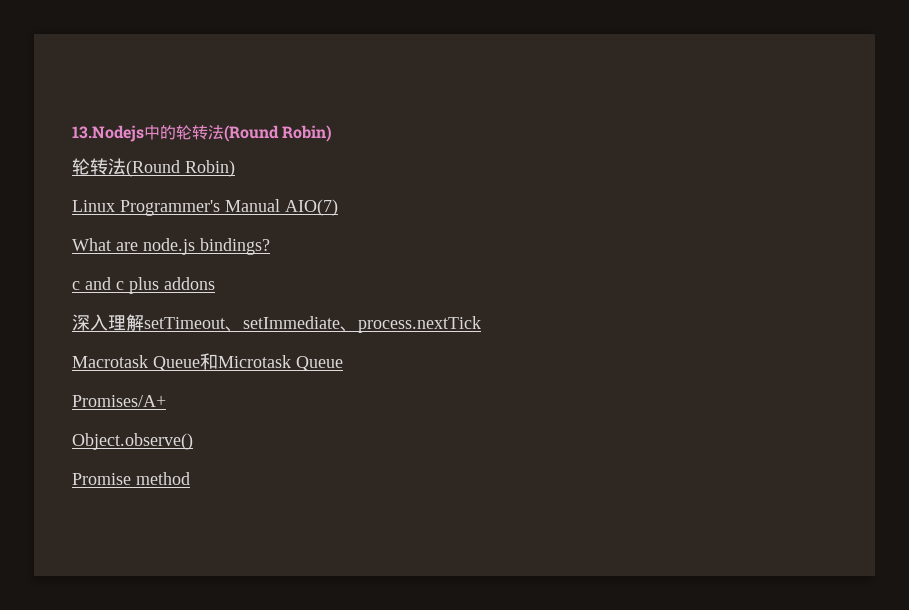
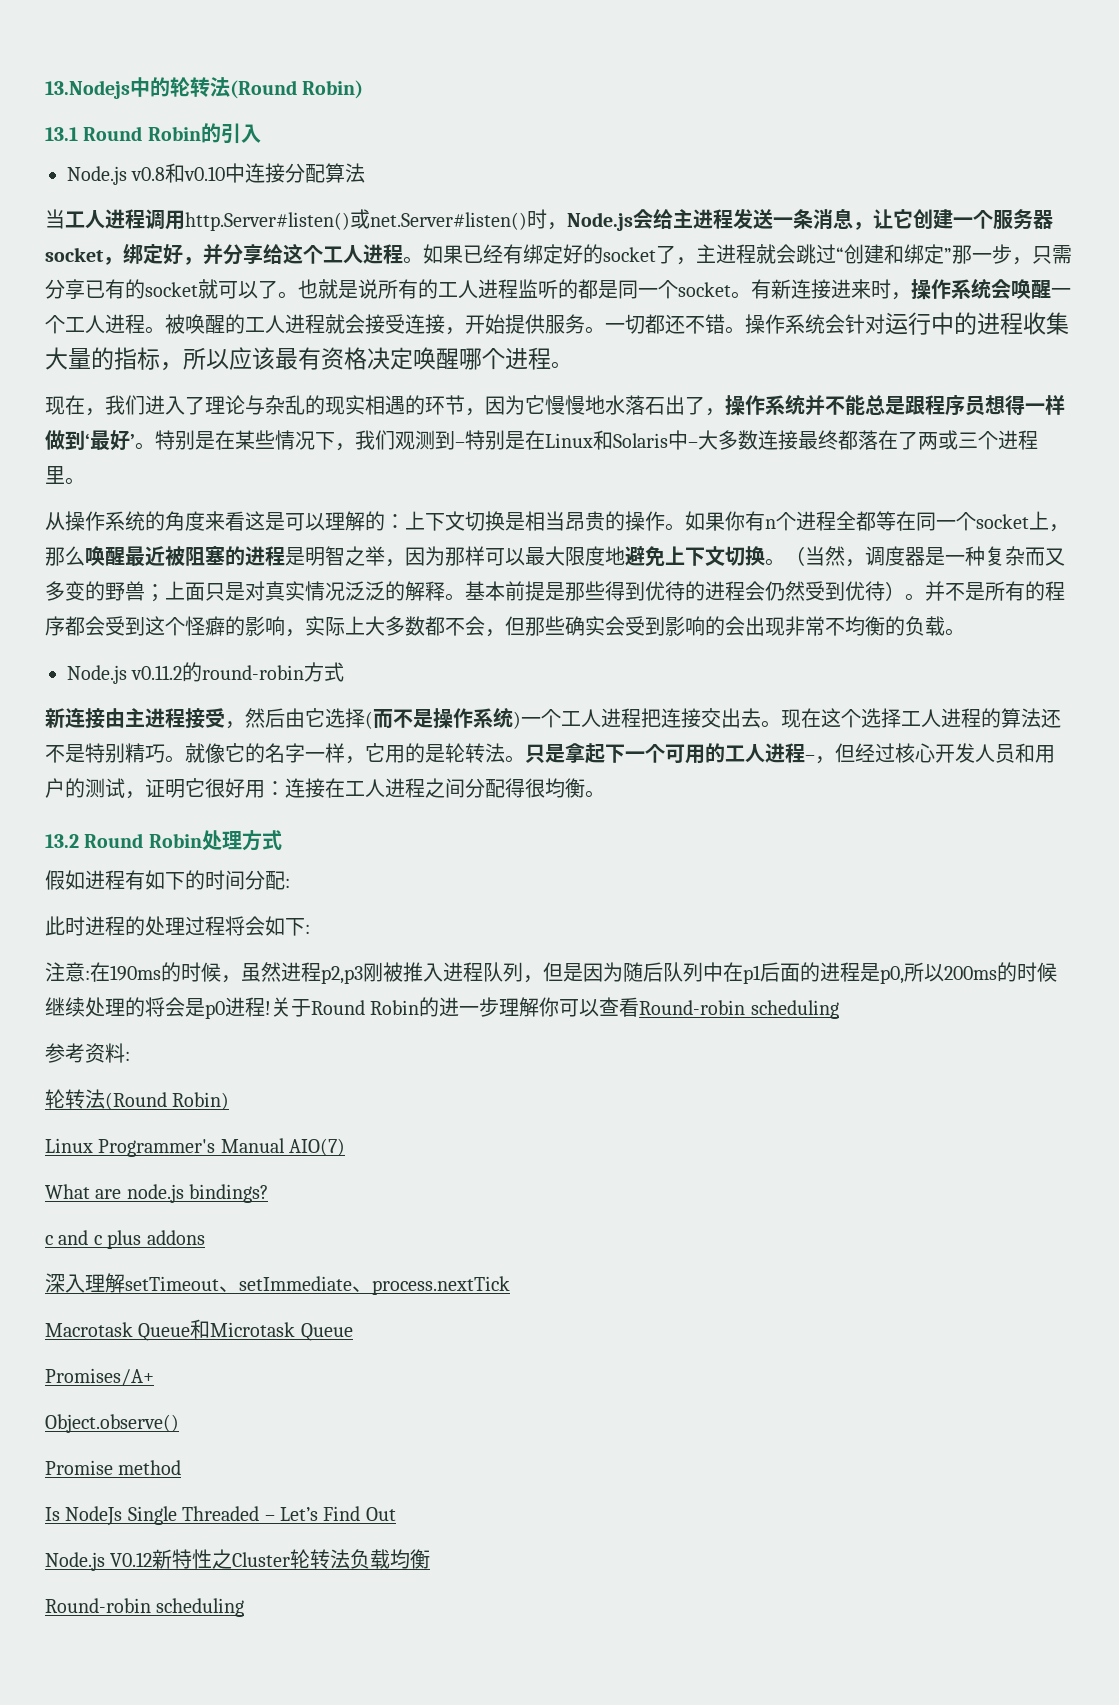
+ 13.1 Round Robin的引入
+ Node.js v0.8和v0.10中连接分配算法
+ 当工人进程调用http.Server#listen()或net.Server#listen()时，Node.js会给主进程发送一条消息，让它创建一个服务器socket，绑定好，并分享给这个工人进程。如果已经有绑定好的socket了，主进程就会跳过“创建和绑定”那一步，只需分享已有的socket就可以了。也就是说所有的工人进程监听的都是同一个socket。有新连接进来时，操作系统会唤醒一个工人进程。被唤醒的工人进程就会接受连接，开始提供服务。一切都还不错。操作系统会针对运行中的进程收集大量的指标，所以应该最有资格决定唤醒哪个进程。
+ 现在，我们进入了理论与杂乱的现实相遇的环节，因为它慢慢地水落石出了，操作系统并不能总是跟程序员想得一样做到‘最好’。特别是在某些情况下，我们观测到–特别是在Linux和Solaris中–大多数连接最终都落在了两或三个进程里。
+ 从操作系统的角度来看这是可以理解的：上下文切换是相当昂贵的操作。如果你有n个进程全都等在同一个socket上，那么唤醒最近被阻塞的进程是明智之举，因为那样可以最大限度地避免上下文切换。（当然，调度器是一种复杂而又多变的野兽；上面只是对真实情况泛泛的解释。基本前提是那些得到优待的进程会仍然受到优待）。并不是所有的程序都会受到这个怪癖的影响，实际上大多数都不会，但那些确实会受到影响的会出现非常不均衡的负载。
+ Node.js v0.11.2的round-robin方式
+ 新连接由主进程接受，然后由它选择(而不是操作系统)一个工人进程把连接交出去。现在这个选择工人进程的算法还不是特别精巧。就像它的名字一样，它用的是轮转法。只是拿起下一个可用的工人进程–，但经过核心开发人员和用户的测试，证明它很好用：连接在工人进程之间分配得很均衡。
+ 13.2 Round Robin处理方式
+ 假如进程有如下的时间分配:
+ 此时进程的处理过程将会如下:
+ 注意:在190ms的时候，虽然进程p2,p3刚被推入进程队列，但是因为随后队列中在p1后面的进程是p0,所以200ms的时候继续处理的将会是p0进程!关于Round Robin的进一步理解你可以查看Round-robin scheduling
+ 参考资料:
+ Is NodeJs Single Threaded – Let’s Find Out
+ Node.js V0.12新特性之Cluster轮转法负载均衡
+ Round-robin scheduling

